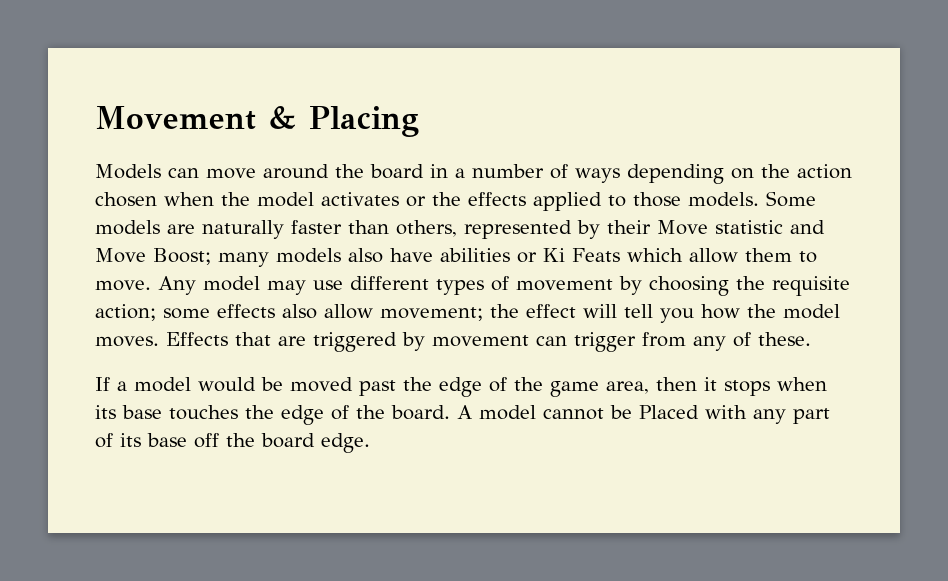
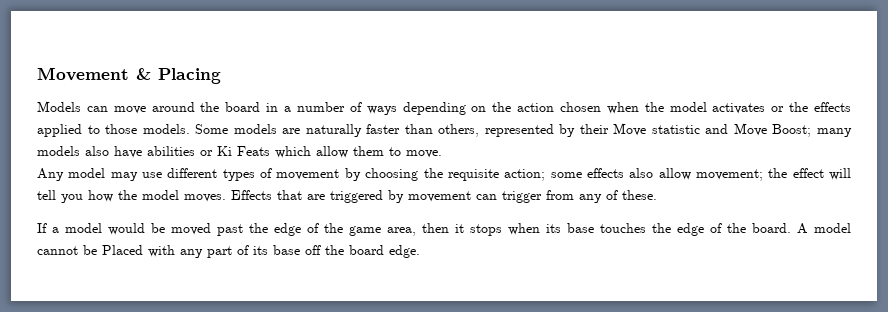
- Some models are naturally faster than others, represented by their Move statistic and Move Boost; many models also have abilities or Ki Feats which allow them to move. Any model may use different types of movement by choosing the requisite action; some effects also allow movement; the effect will tell you how the model moves.
+ Some models are naturally faster than others, represented by their Move statistic and Move Boost; many models also have abilities or Ki Feats which allow them to move.
+ Any model may use different types of movement by choosing the requisite action; some effects also allow movement; the effect will tell you how the model moves.

